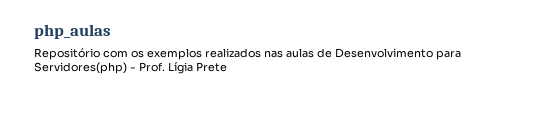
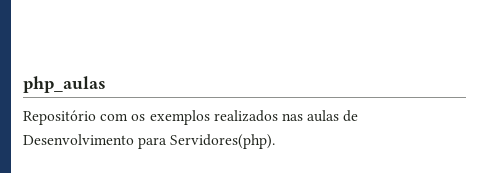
- Repositório com os exemplos realizados nas aulas de Desenvolvimento para Servidores(php) - Prof. Lígia Prete
+ Repositório com os exemplos realizados nas aulas de Desenvolvimento para Servidores(php).

